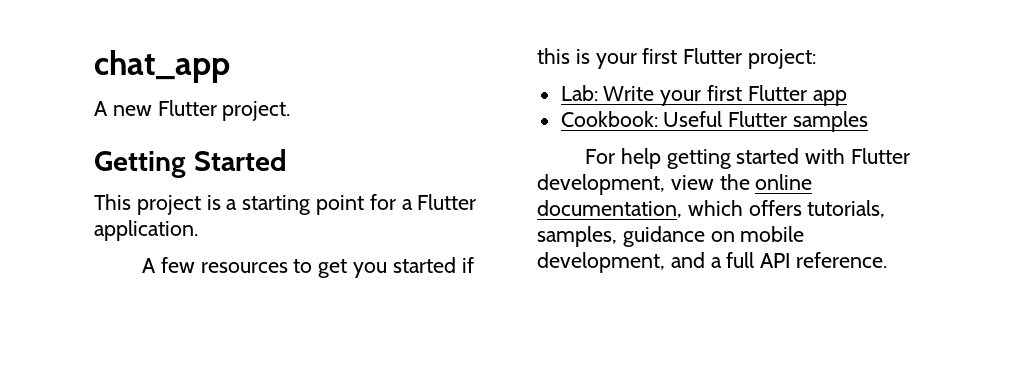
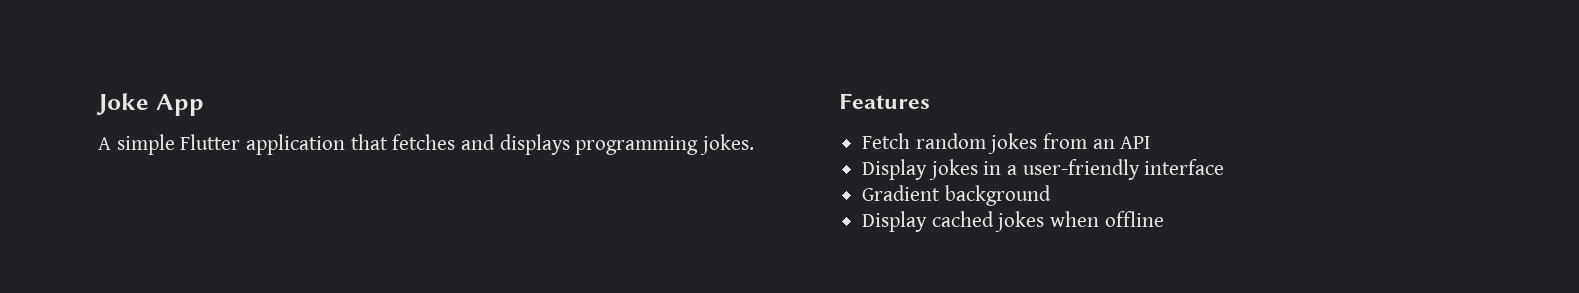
- chat_app
- A new Flutter project.
- Getting Started
- This project is a starting point for a Flutter application.
- A few resources to get you started if this is your first Flutter project:
- Lab: Write your first Flutter app
- Cookbook: Useful Flutter samples
- For help getting started with Flutter development, view the online documentation, which offers tutorials, samples, guidance on mobile development, and a full API reference.
+ Joke App
+ A simple Flutter application that fetches and displays programming jokes.
+ Features
+ Fetch random jokes from an API
+ Display jokes in a user-friendly interface
+ Gradient background
+ Display cached jokes when offline

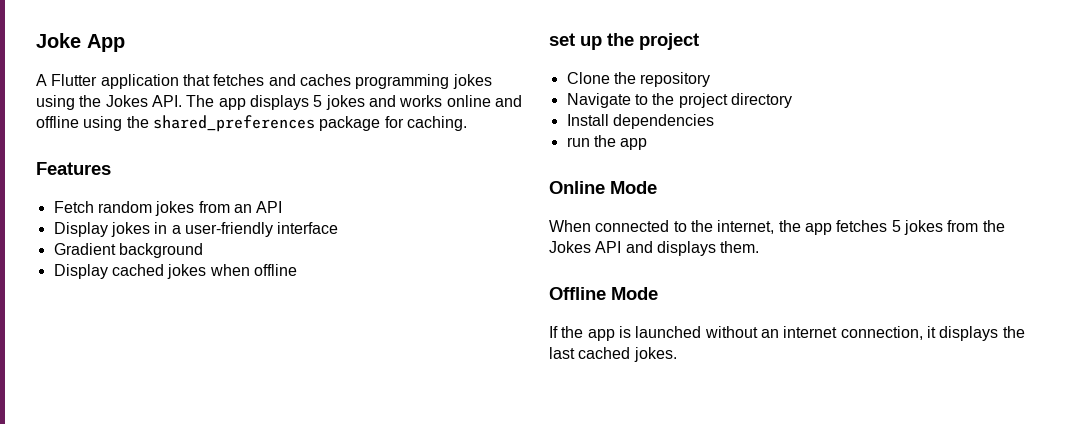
- A simple Flutter application that fetches and displays programming jokes.
+ A Flutter application that fetches and caches programming jokes using the Jokes API. The app displays 5 jokes and works online and offline using the shared_preferences package for caching.
+ set up the project
+ Clone the repository
+ Navigate to the project directory
+ Install dependencies
+ run the app
+ Online Mode
+ When connected to the internet, the app fetches 5 jokes from the Jokes API and displays them.
+ Offline Mode
+ If the app is launched without an internet connection, it displays the last cached jokes.

